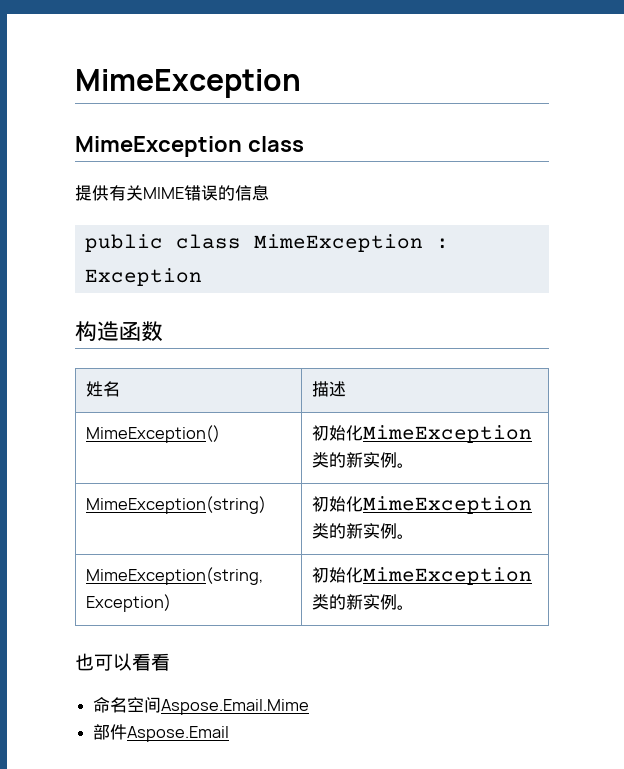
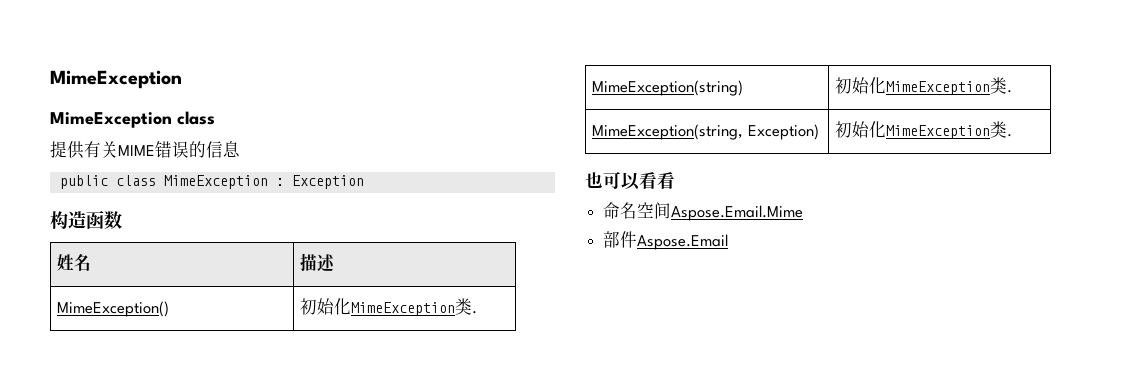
- MimeException() | 初始化MimeException类的新实例。
+ MimeException() | 初始化MimeException类.
- MimeException(string) | 初始化MimeException类的新实例。
+ MimeException(string) | 初始化MimeException类.
- MimeException(string, Exception) | 初始化MimeException类的新实例。
+ MimeException(string, Exception) | 初始化MimeException类.

